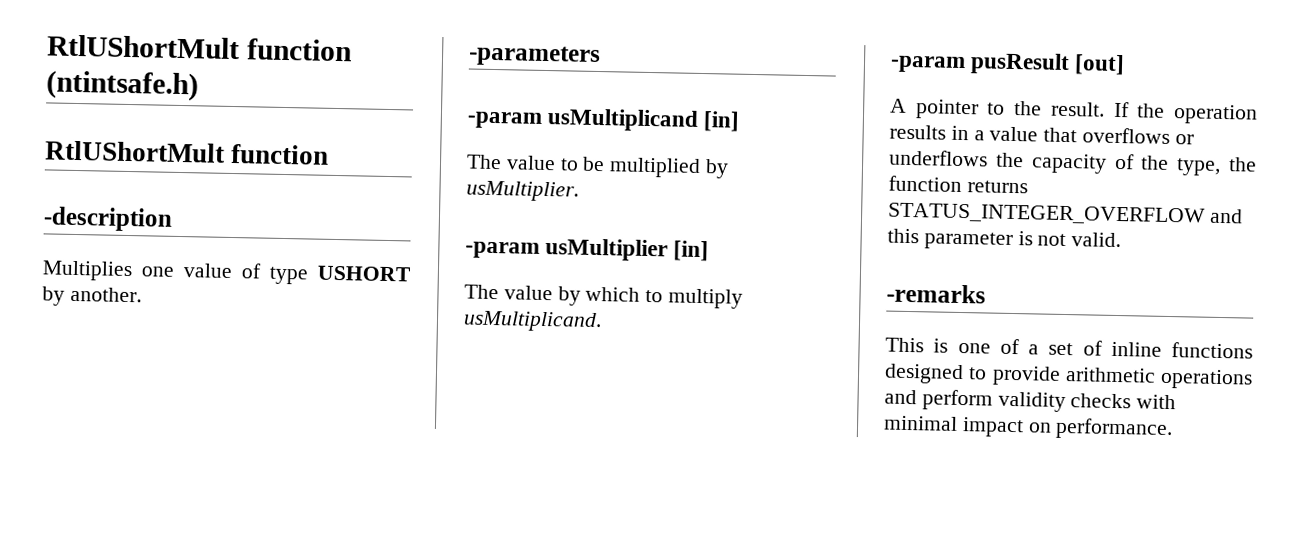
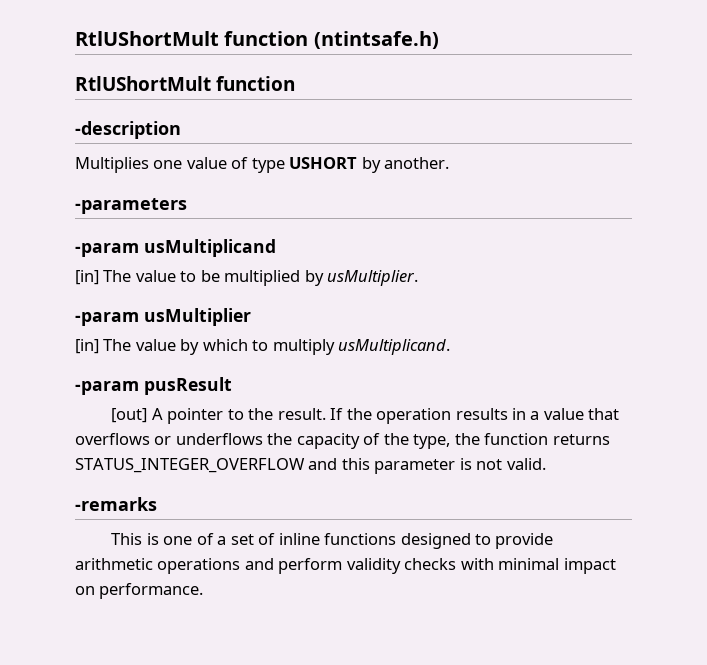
- -param usMultiplicand [in]
- The value to be multiplied by usMultiplier.
+ -param usMultiplicand
+ [in] The value to be multiplied by usMultiplier.
- -param usMultiplier [in]
- The value by which to multiply usMultiplicand.
+ -param usMultiplier
+ [in] The value by which to multiply usMultiplicand.
- -param pusResult [out]
- A pointer to the result.
+ -param pusResult
+ [out] A pointer to the result.

